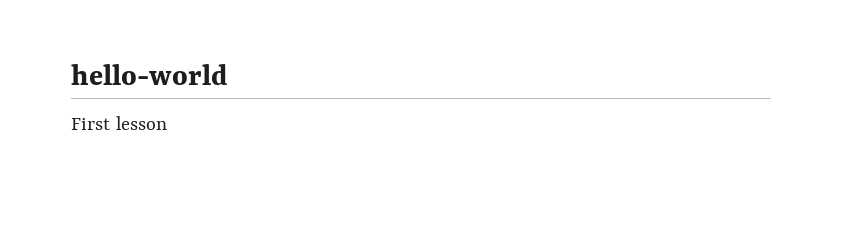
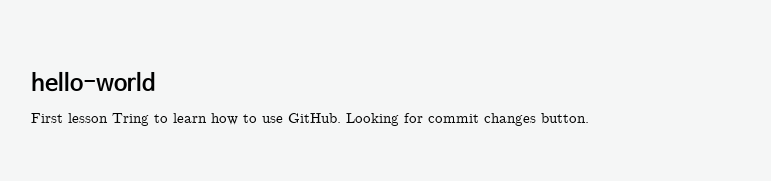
- First lesson
+ First lesson Tring to learn how to use GitHub. Looking for commit changes button.

